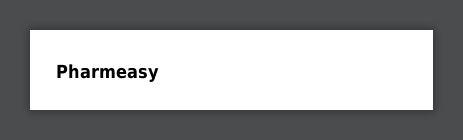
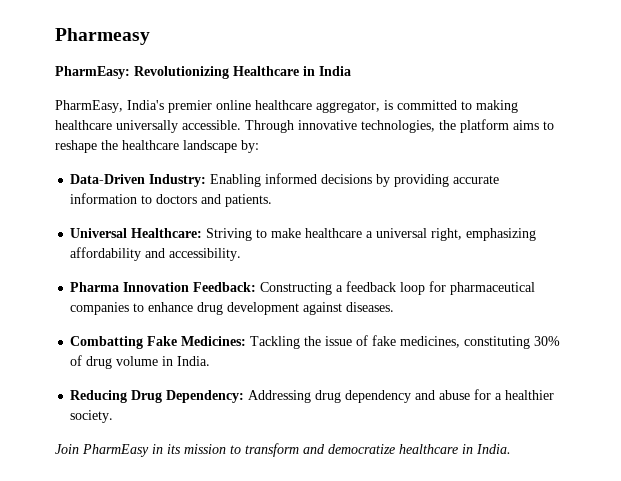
+ PharmEasy: Revolutionizing Healthcare in India
+ PharmEasy, India's premier online healthcare aggregator, is committed to making healthcare universally accessible. Through innovative technologies, the platform aims to reshape the healthcare landscape by:
+ Data-Driven Industry: Enabling informed decisions by providing accurate information to doctors and patients.
+ Universal Healthcare: Striving to make healthcare a universal right, emphasizing affordability and accessibility.
+ Pharma Innovation Feedback: Constructing a feedback loop for pharmaceutical companies to enhance drug development against diseases.
+ Combatting Fake Medicines: Tackling the issue of fake medicines, constituting 30% of drug volume in India.
+ Reducing Drug Dependency: Addressing drug dependency and abuse for a healthier society.
+ Join PharmEasy in its mission to transform and democratize healthcare in India.

